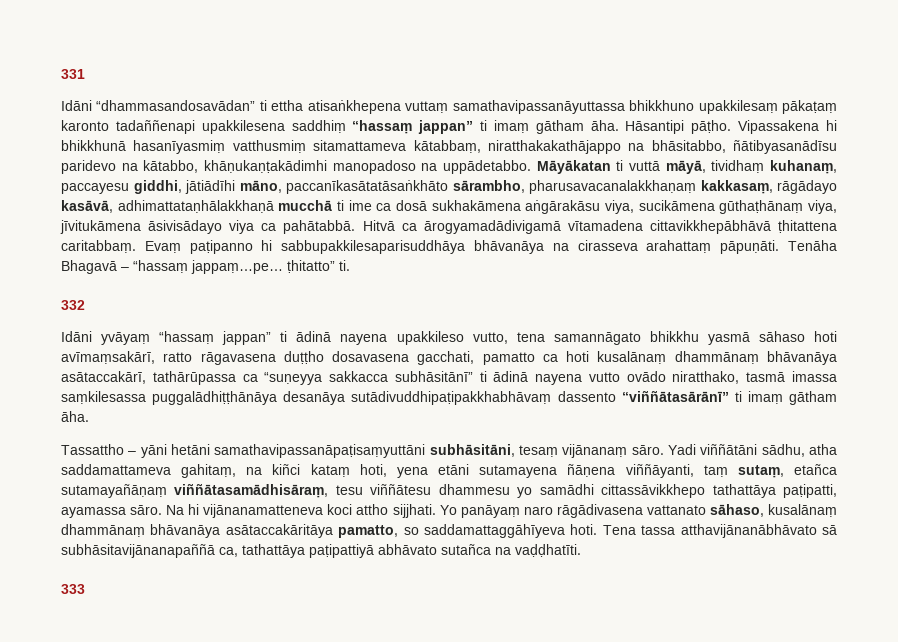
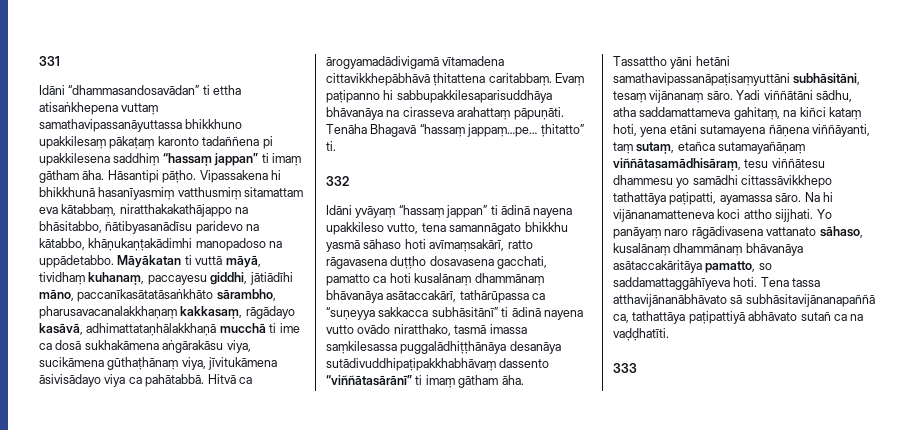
- Idāni “dhammasandosavādan” ti ettha atisaṅkhepena vuttaṃ samathavipassanāyuttassa bhikkhuno upakkilesaṃ pākaṭaṃ karonto tadaññenapi upakkilesena saddhiṃ “hassaṃ jappan” ti imaṃ gātham āha.
+ Idāni “dhammasandosavādan” ti ettha atisaṅkhepena vuttaṃ samathavipassanāyuttassa bhikkhuno upakkilesaṃ pākaṭaṃ karonto tadaññena pi upakkilesena saddhiṃ “hassaṃ jappan” ti imaṃ gātham āha.
- Vipassakena hi bhikkhunā hasanīyasmiṃ vatthusmiṃ sitamattameva kātabbaṃ, niratthakakathājappo na bhāsitabbo, ñātibyasanādīsu paridevo na kātabbo, khāṇukaṇṭakādimhi manopadoso na uppādetabbo.
+ Vipassakena hi bhikkhunā hasanīyasmiṃ vatthusmiṃ sitamattam eva kātabbaṃ, niratthakakathājappo na bhāsitabbo, ñātibyasanādīsu paridevo na kātabbo, khāṇukaṇṭakādimhi manopadoso na uppādetabbo.
- Tenāha Bhagavā – “hassaṃ jappaṃ…pe… ṭhitatto” ti.
+ Tenāha Bhagavā “hassaṃ jappaṃ…pe… ṭhitatto” ti.
- Tassattho – yāni hetāni samathavipassanāpaṭisaṃyuttāni subhāsitāni, tesaṃ vijānanaṃ sāro.
+ Tassattho yāni hetāni samathavipassanāpaṭisaṃyuttāni subhāsitāni, tesaṃ vijānanaṃ sāro.
- Tena tassa atthavijānanābhāvato sā subhāsitavijānanapaññā ca, tathattāya paṭipattiyā abhāvato sutañca na vaḍḍhatīti.
+ Tena tassa atthavijānanābhāvato sā subhāsitavijānanapaññā ca, tathattāya paṭipattiyā abhāvato sutañ ca na vaḍḍhatīti.

